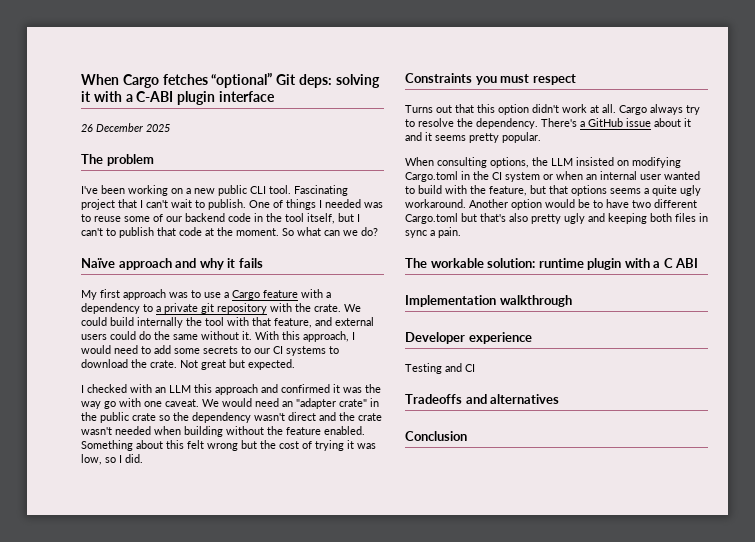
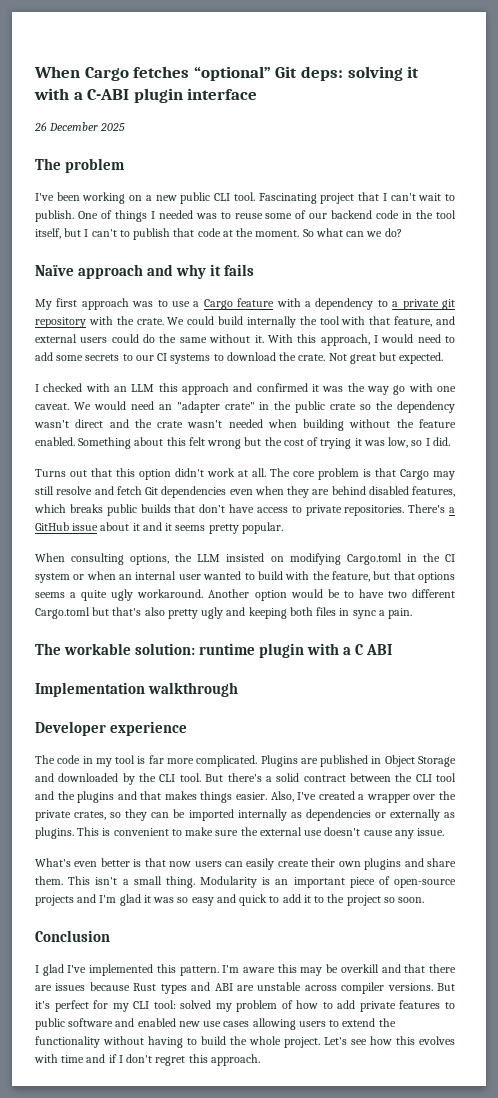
- Constraints you must respect
- Cargo always try to resolve the dependency.
+ The core problem is that Cargo may still resolve and fetch Git dependencies even when they are behind disabled features, which breaks public builds that don’t have access to private repositories.
- Testing and CI
- Tradeoffs and alternatives
+ The code in my tool is far more complicated. Plugins are published in Object Storage and downloaded by the CLI tool. But there's a solid contract between the CLI tool and the plugins and that makes things easier. Also, I've created a wrapper over the private crates, so they can be imported internally as dependencies or externally as plugins. This is convenient to make sure the external use doesn't cause any issue.
+ What's even better is that now users can easily create their own plugins and share them. This isn't a small thing. Modularity is an important piece of open-source projects and I'm glad it was so easy and quick to add it to the project so soon.
  Conclusion
+ I glad I've implemented this pattern. I'm aware this may be overkill and that there are issues because Rust types and ABI are unstable across compiler versions. But it's perfect for my CLI tool: solved my problem of how to add private features to public software and enabled new use cases allowing users to extend the functionality without having to build the whole project. Let's see how this evolves with time and if I don't regret this approach.

